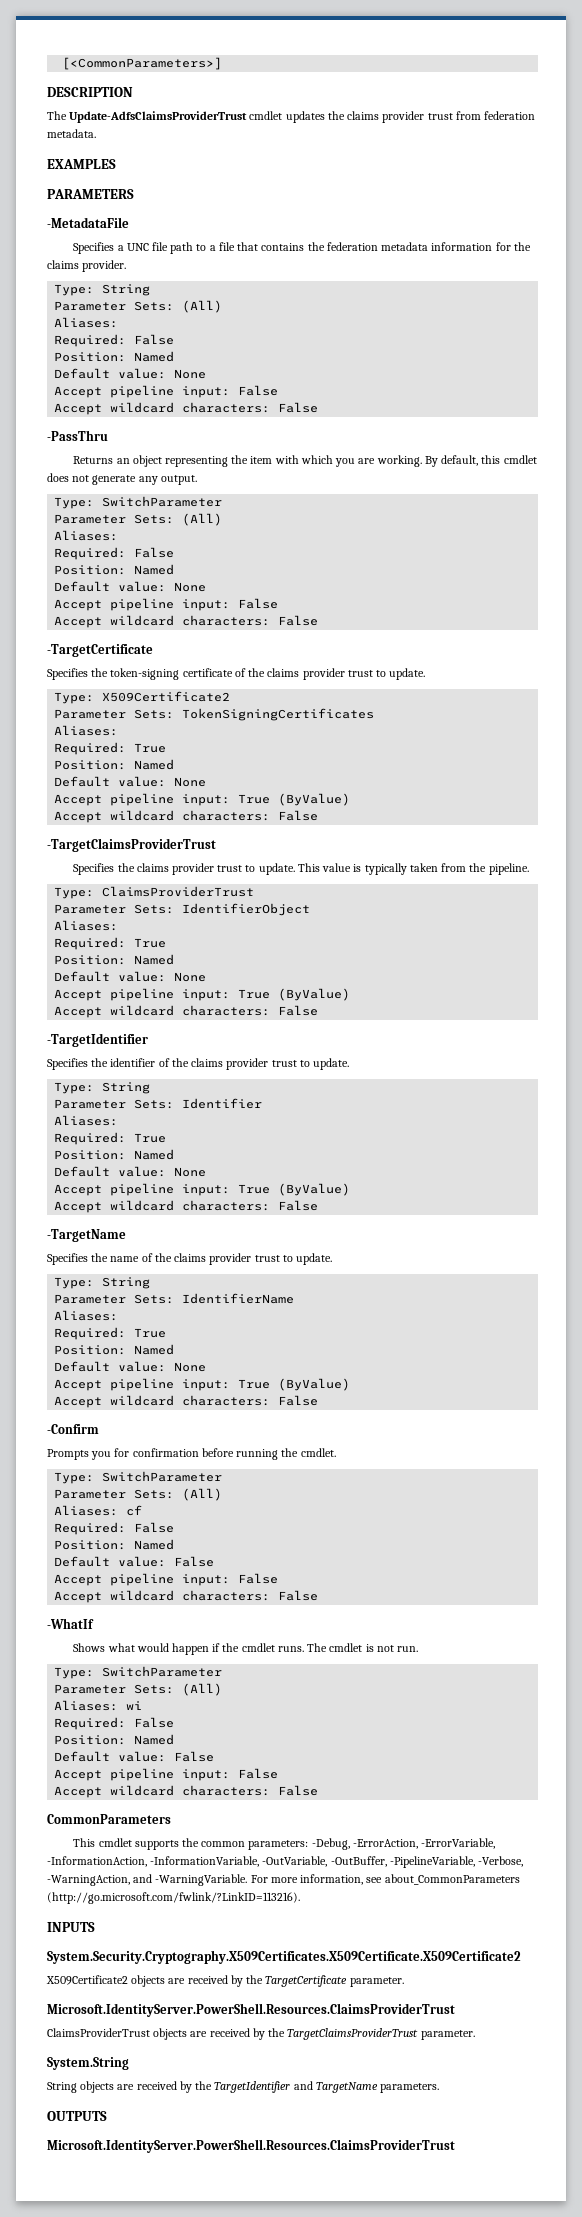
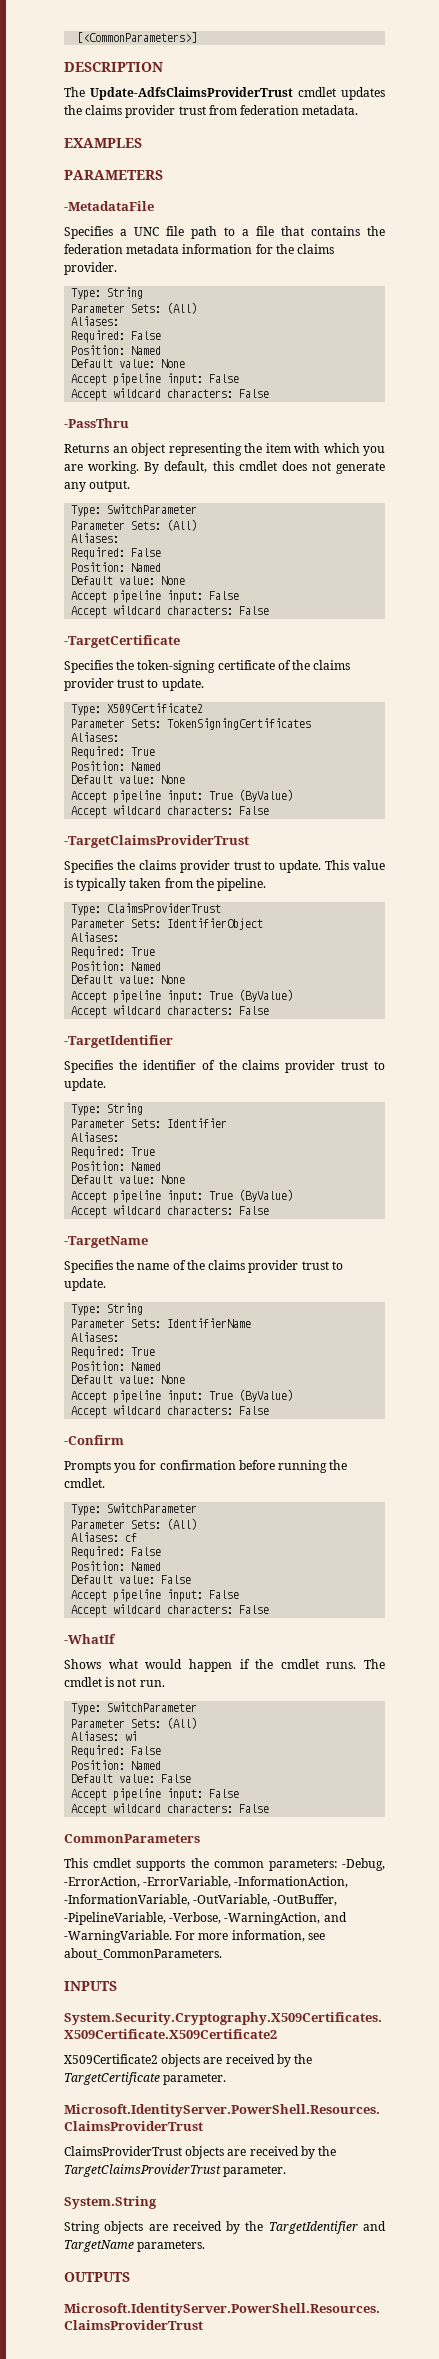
- For more information, see about_CommonParameters (http://go.microsoft.com/fwlink/?LinkID=113216).
+ For more information, see about_CommonParameters.

